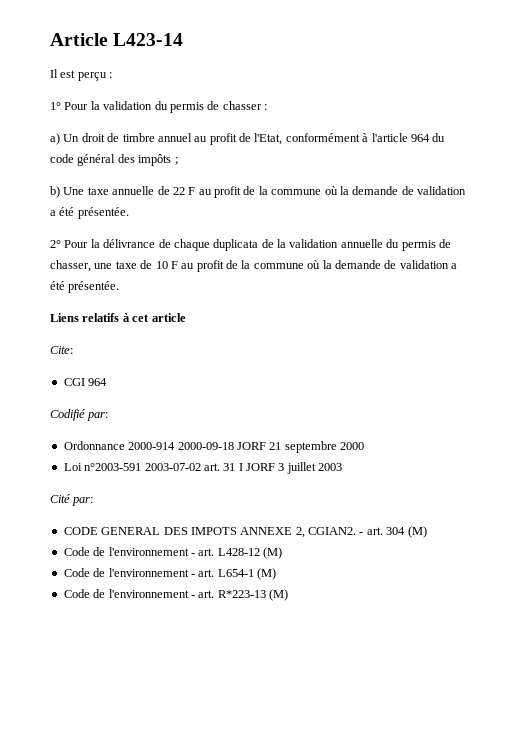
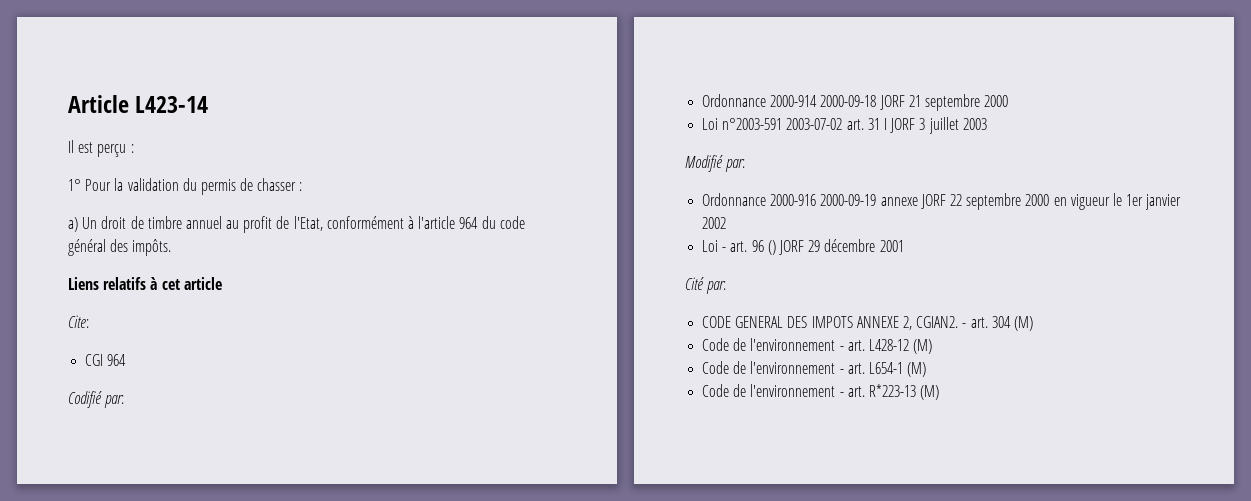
- a) Un droit de timbre annuel au profit de l'Etat, conformément à l'article 964 du code général des impôts ;
- b) Une taxe annuelle de 22 F au profit de la commune où la demande de validation a été présentée.
- 2° Pour la délivrance de chaque duplicata de la validation annuelle du permis de chasser, une taxe de 10 F au profit de la commune où la demande de validation a été présentée.
+ a) Un droit de timbre annuel au profit de l'Etat, conformément à l'article 964 du code général des impôts.
+ Modifié par:
+ Ordonnance 2000-916 2000-09-19 annexe JORF 22 septembre 2000 en vigueur le 1er janvier 2002
+ Loi - art. 96 () JORF 29 décembre 2001

